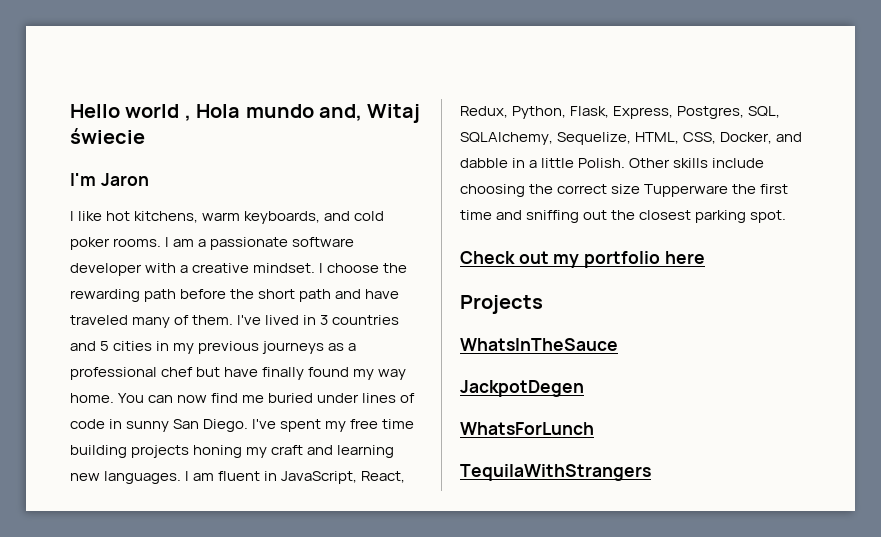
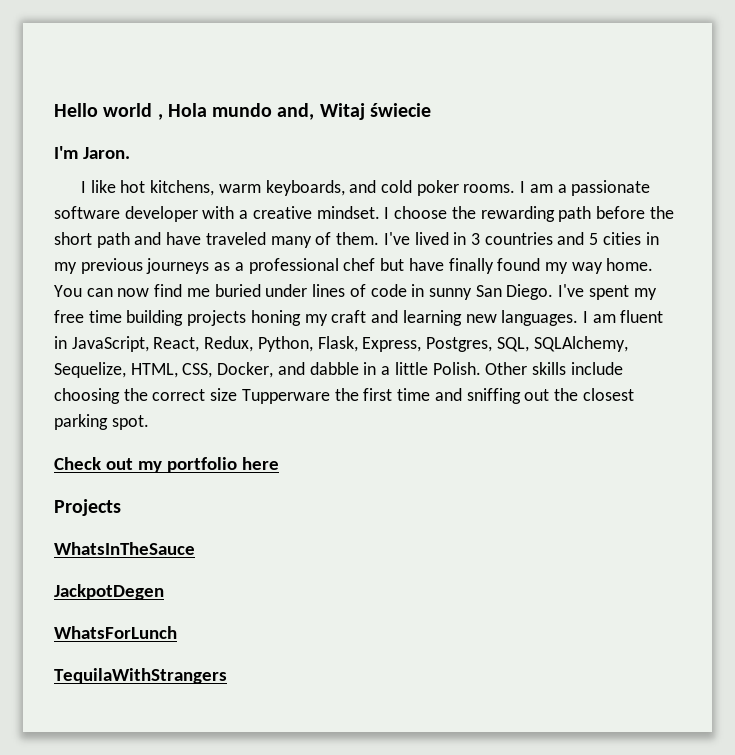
- I'm Jaron
+ I'm Jaron.

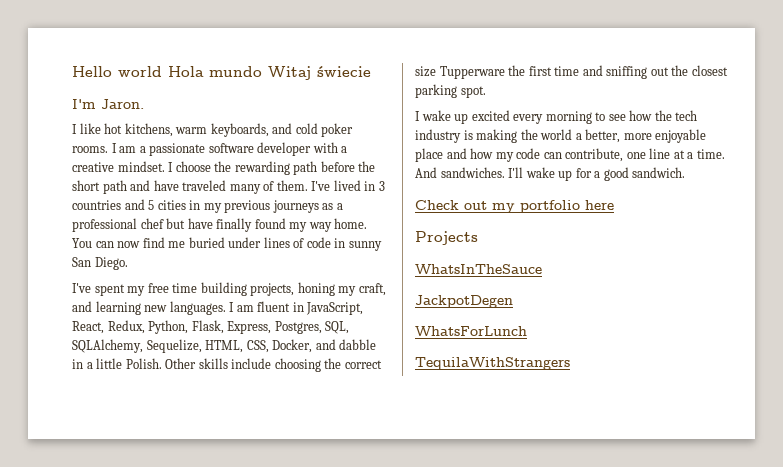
- Hello world , Hola mundo and, Witaj świecie
+ Hello world Hola mundo Witaj świecie
- You can now find me buried under lines of code in sunny San Diego. I've spent my free time building projects honing my craft and learning new languages.
+ You can now find me buried under lines of code in sunny San Diego.
+ I've spent my free time building projects, honing my craft, and learning new languages.
+ I wake up excited every morning to see how the tech industry is making the world a better, more enjoyable place and how my code can contribute, one line at a time. And sandwiches. I'll wake up for a good sandwich.

